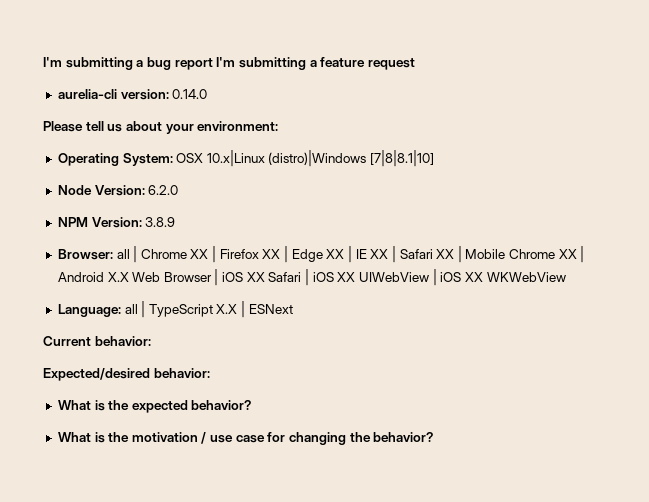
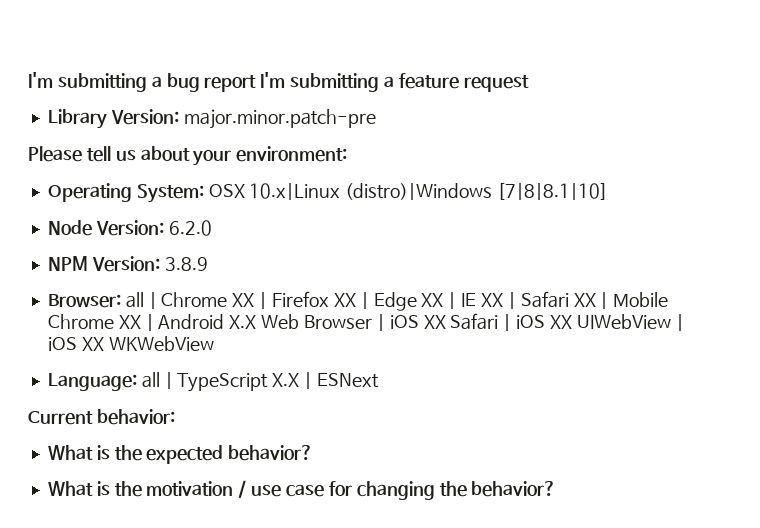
- aurelia-cli version: 0.14.0
+ Library Version: major.minor.patch-pre
- Expected/desired behavior:

